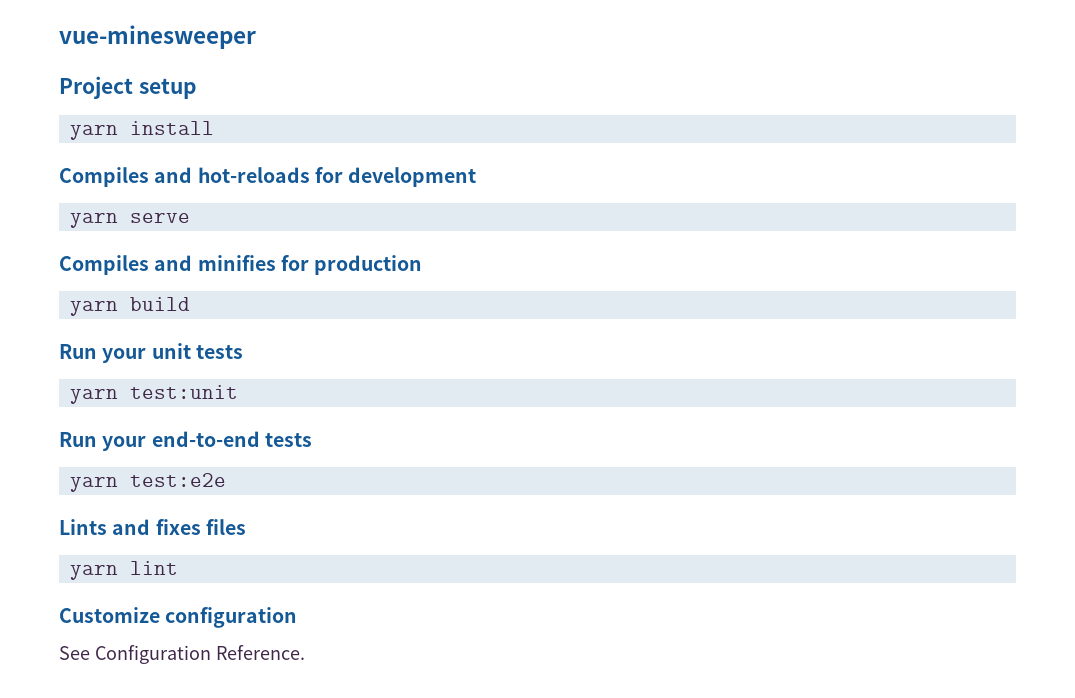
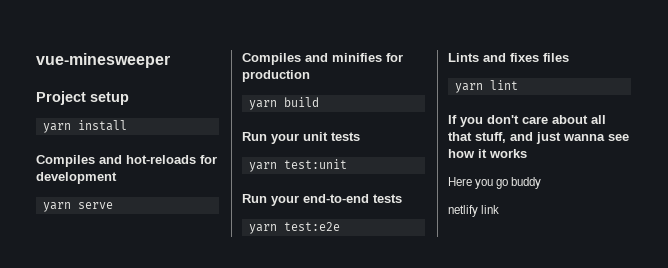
- Customize configuration
- See Configuration Reference.
+ If you don't care about all that stuff, and just wanna see how it works
+ Here you go buddy
+ netlify link

